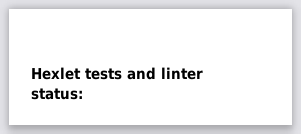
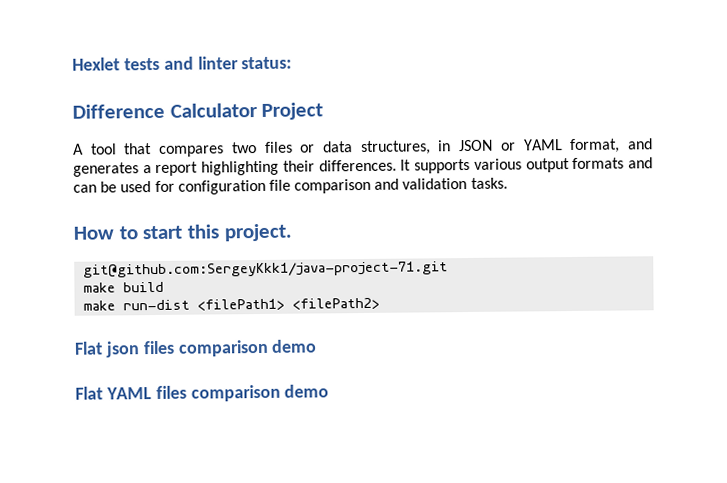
+ Difference Calculator Project
+ A tool that compares two files or data structures, in JSON or YAML format, and generates a report highlighting their differences. It supports various output formats and can be used for configuration file comparison and validation tasks.
+ How to start this project.
+ git@github.com:SergeyKkk1/java-project-71.git
+ make build
+ make run-dist <filePath1> <filePath2>
+ Flat json files comparison demo
+ Flat YAML files comparison demo

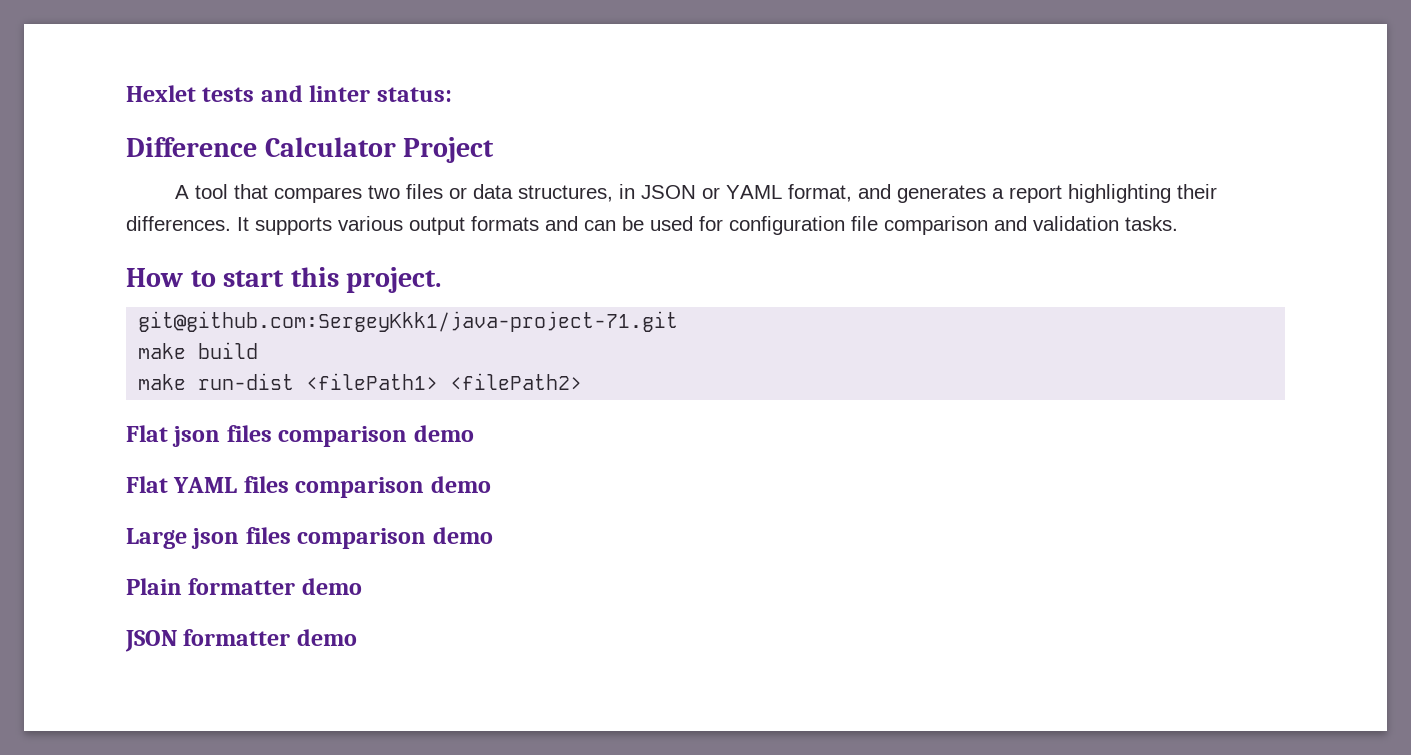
+ Large json files comparison demo
+ Plain formatter demo
+ JSON formatter demo

